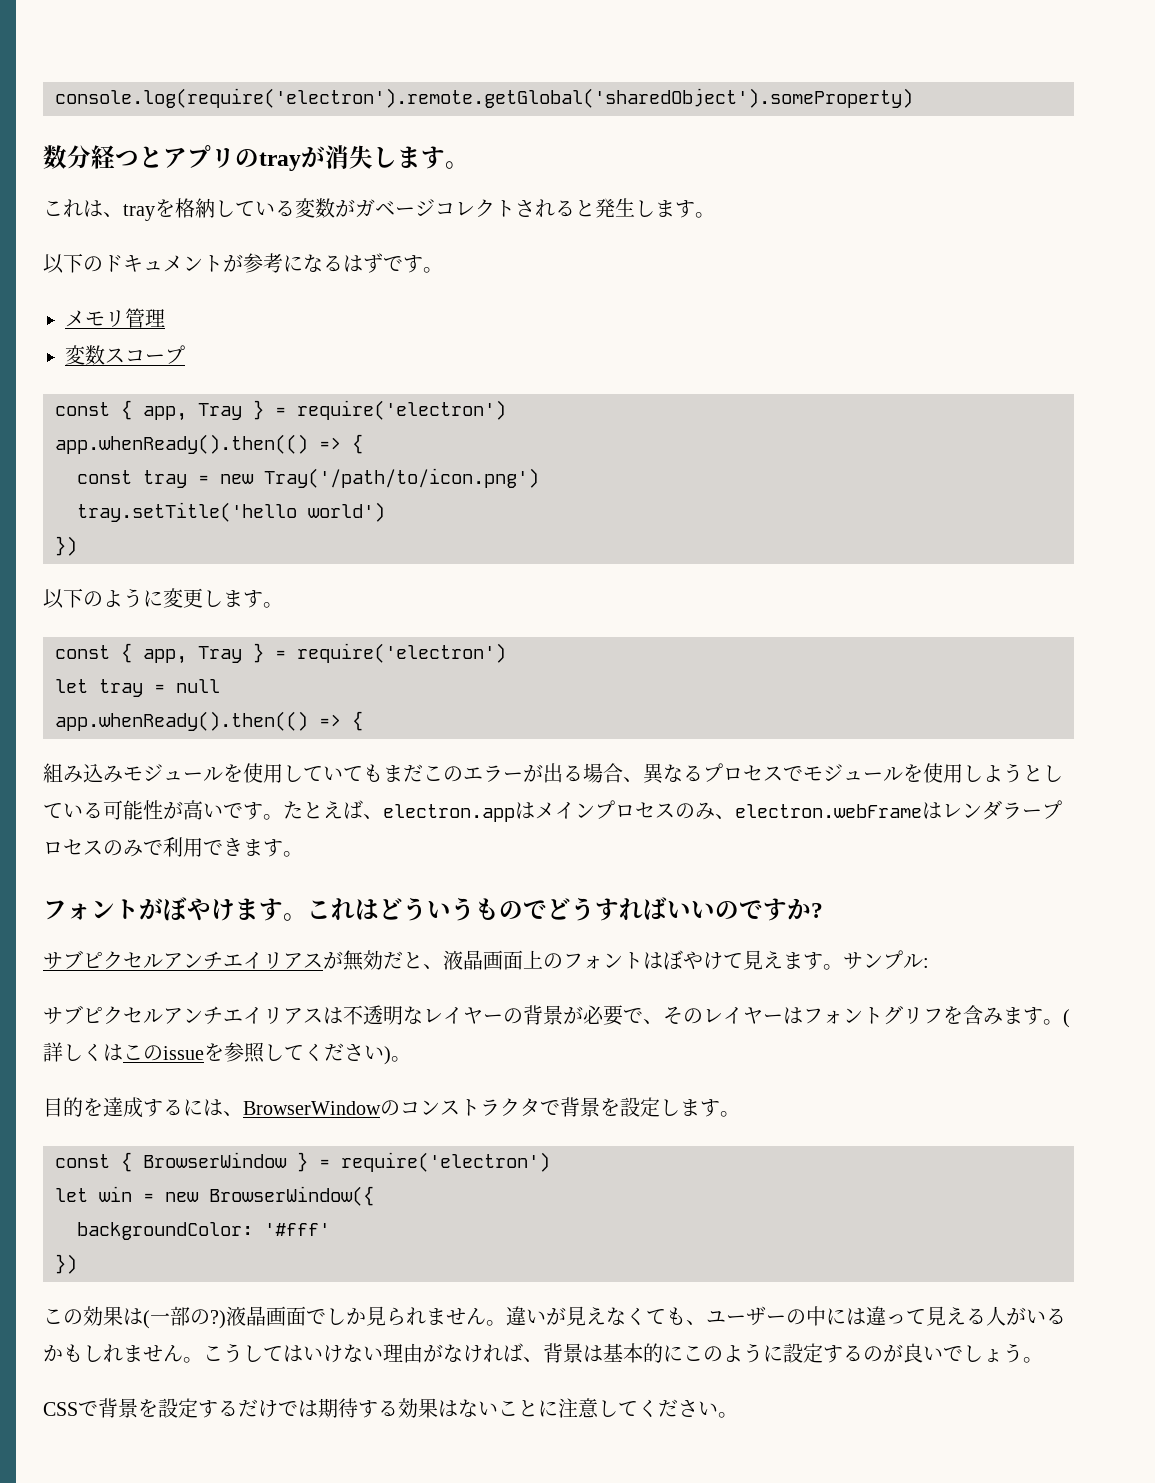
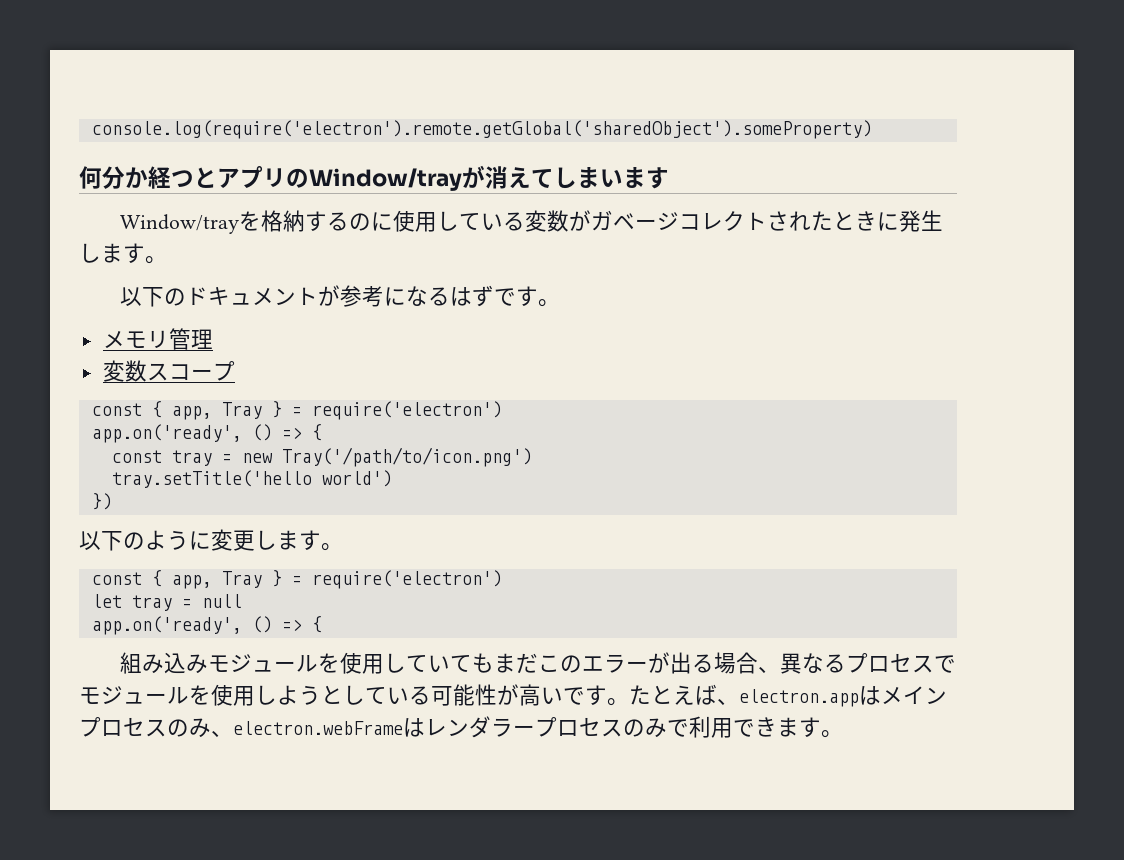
- 数分経つとアプリのtrayが消失します。
- これは、trayを格納している変数がガベージコレクトされると発生します。
+ 何分か経つとアプリのWindow/trayが消えてしまいます
+ Window/trayを格納するのに使用している変数がガベージコレクトされたときに発生します。
  変数スコープ
  const { app, Tray } = require('electron')
- app.whenReady().then(() => {
+ app.on('ready', () => {
  let tray = null
- app.whenReady().then(() => {
+ app.on('ready', () => {
- フォントがぼやけます。これはどういうものでどうすればいいのですか?
- サブピクセルアンチエイリアスが無効だと、液晶画面上のフォントはぼやけて見えます。サンプル:
- サブピクセルアンチエイリアスは不透明なレイヤーの背景が必要で、そのレイヤーはフォントグリフを含みます。(詳しくはこのissueを参照してください)。
- 目的を達成するには、BrowserWindowのコンストラクタで背景を設定します。
- const { BrowserWindow } = require('electron')
- let win = new BrowserWindow({
- backgroundColor: '#fff'
- })
- この効果は(一部の?)液晶画面でしか見られません。違いが見えなくても、ユーザーの中には違って見える人がいるかもしれません。こうしてはいけない理由がなければ、背景は基本的にこのように設定するのが良いでしょう。
- CSSで背景を設定するだけでは期待する効果はないことに注意してください。

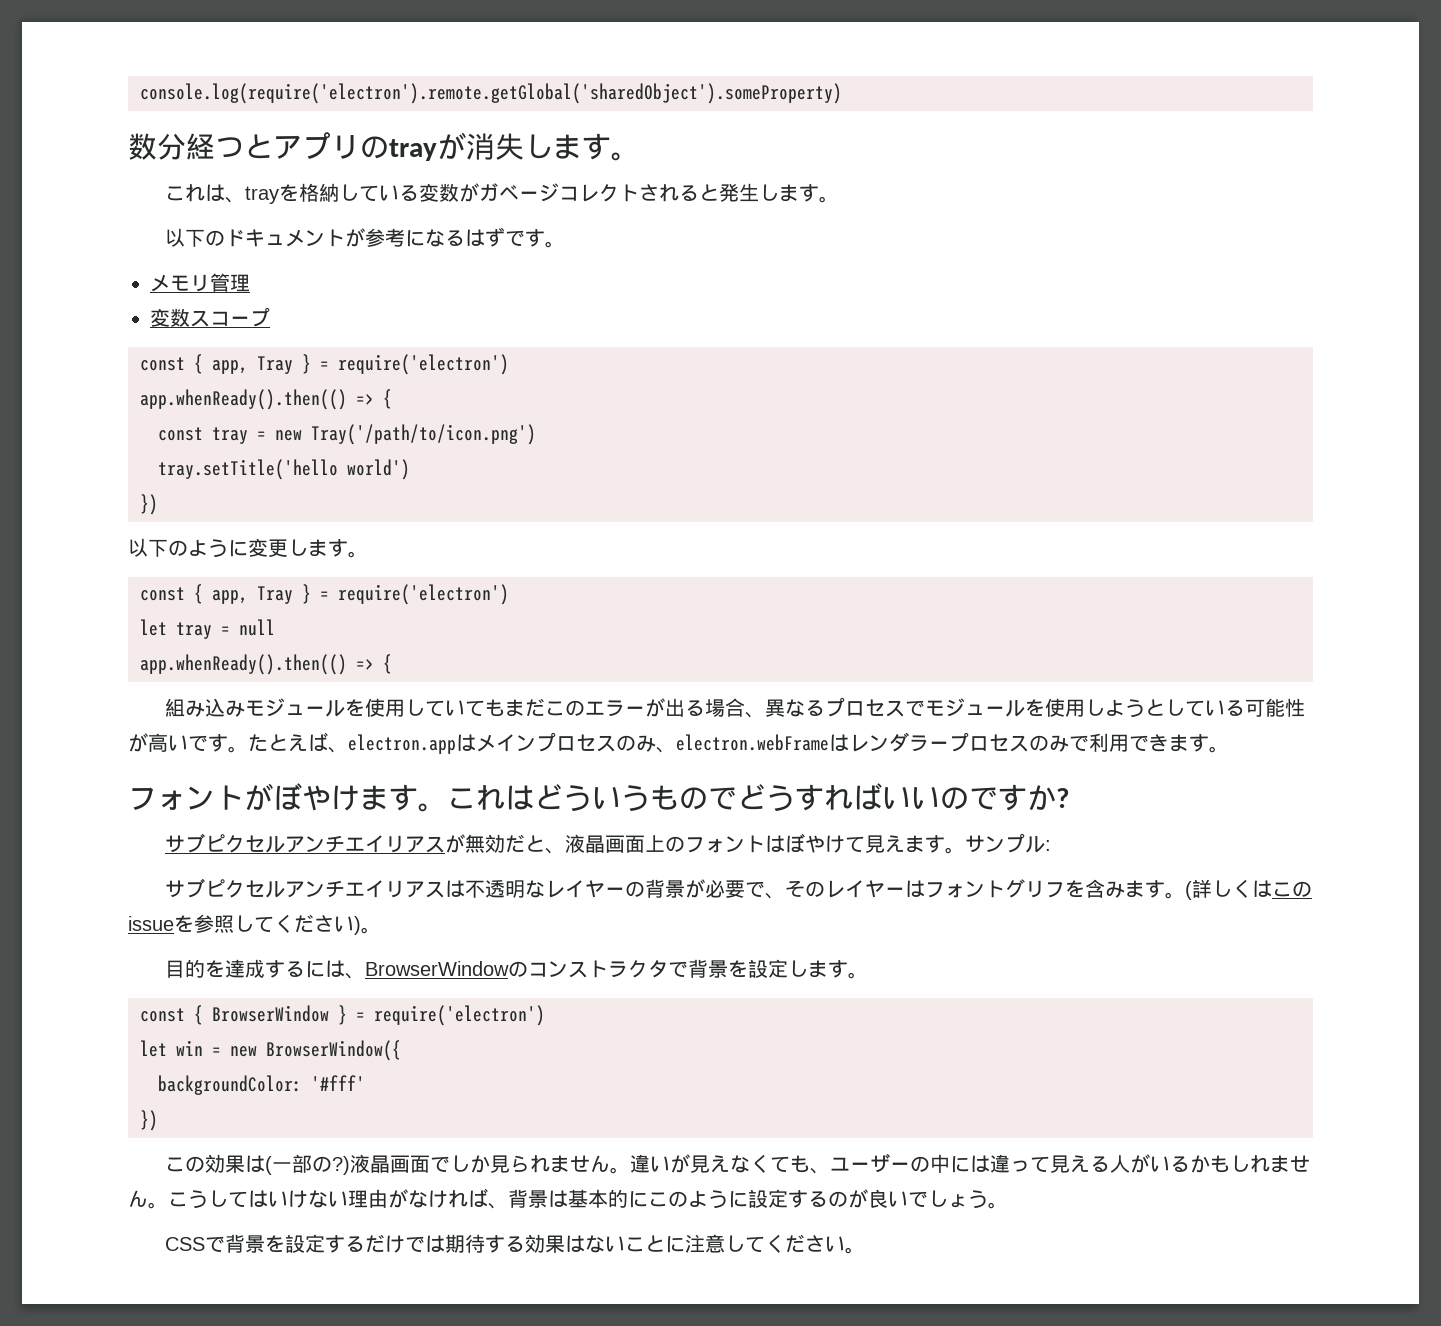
- 何分か経つとアプリのWindow/trayが消えてしまいます
- Window/trayを格納するのに使用している変数がガベージコレクトされたときに発生します。
+ 数分経つとアプリのtrayが消失します。
+ これは、trayを格納している変数がガベージコレクトされると発生します。
  変数スコープ
  const { app, Tray } = require('electron')
- app.on('ready', () => {
+ app.whenReady().then(() => {
  let tray = null
- app.on('ready', () => {
+ app.whenReady().then(() => {
+ フォントがぼやけます。これはどういうものでどうすればいいのですか?
+ サブピクセルアンチエイリアスが無効だと、液晶画面上のフォントはぼやけて見えます。サンプル:
+ サブピクセルアンチエイリアスは不透明なレイヤーの背景が必要で、そのレイヤーはフォントグリフを含みます。(詳しくはこのissueを参照してください)。
+ 目的を達成するには、BrowserWindowのコンストラクタで背景を設定します。
+ const { BrowserWindow } = require('electron')
+ let win = new BrowserWindow({
+ backgroundColor: '#fff'
+ })
+ この効果は(一部の?)液晶画面でしか見られません。違いが見えなくても、ユーザーの中には違って見える人がいるかもしれません。こうしてはいけない理由がなければ、背景は基本的にこのように設定するのが良いでしょう。
+ CSSで背景を設定するだけでは期待する効果はないことに注意してください。

